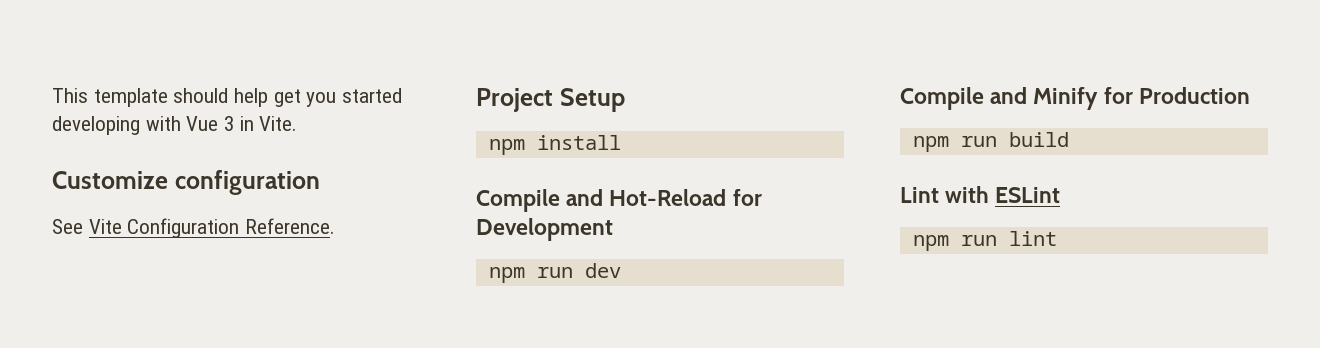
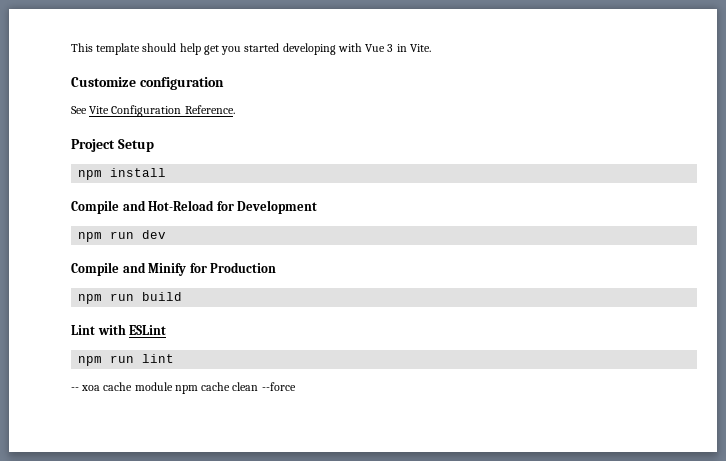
+ -- xoa cache module npm cache clean --force

